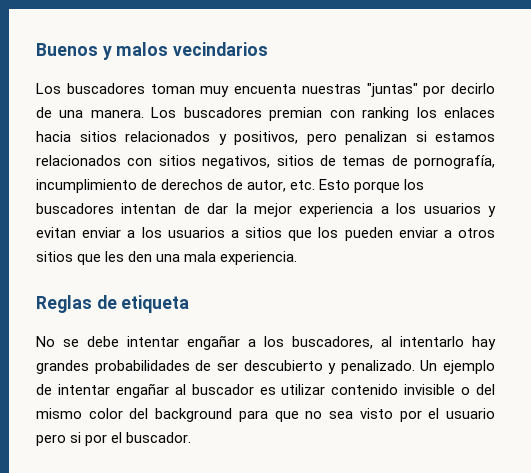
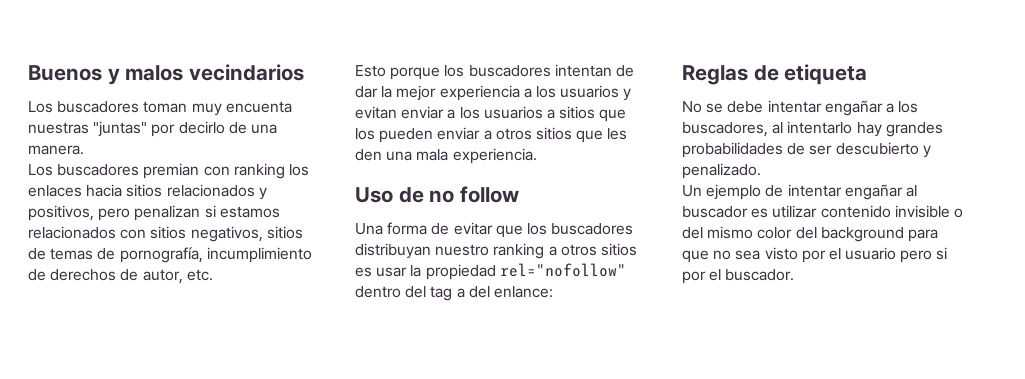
- Los buscadores toman muy encuenta nuestras "juntas" por decirlo de una manera. Los buscadores premian con ranking los enlaces hacia sitios relacionados y positivos, pero penalizan si estamos relacionados con sitios negativos, sitios de temas de pornografía, incumplimiento de derechos de autor, etc. Esto porque los buscadores intentan de dar la mejor experiencia a los usuarios y evitan enviar a los usuarios a sitios que los pueden enviar a otros sitios que les den una mala experiencia.
+ Los buscadores toman muy encuenta nuestras "juntas" por decirlo de una manera.
+ Los buscadores premian con ranking los enlaces hacia sitios relacionados y positivos, pero penalizan si estamos relacionados con sitios negativos, sitios de temas de pornografía, incumplimiento de derechos de autor, etc.
+ Esto porque los buscadores intentan de dar la mejor experiencia a los usuarios y evitan enviar a los usuarios a sitios que los pueden enviar a otros sitios que les den una mala experiencia.
+ Uso de no follow
+ Una forma de evitar que los buscadores distribuyan nuestro ranking a otros sitios es usar la propiedad rel="nofollow" dentro del tag a del enlance:
- No se debe intentar engañar a los buscadores, al intentarlo hay grandes probabilidades de ser descubierto y penalizado. Un ejemplo de intentar engañar al buscador es utilizar contenido invisible o del mismo color del background para que no sea visto por el usuario pero si por el buscador.
+ No se debe intentar engañar a los buscadores, al intentarlo hay grandes probabilidades de ser descubierto y penalizado.
+ Un ejemplo de intentar engañar al buscador es utilizar contenido invisible o del mismo color del background para que no sea visto por el usuario pero si por el buscador.

